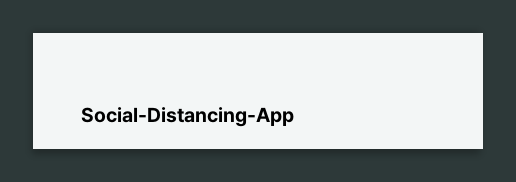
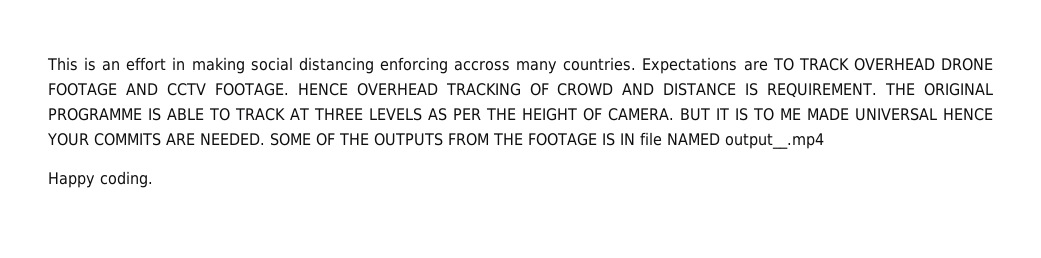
- Social-Distancing-App
+ This is an effort in making social distancing enforcing accross many countries. Expectations are TO TRACK OVERHEAD DRONE FOOTAGE AND CCTV FOOTAGE. HENCE OVERHEAD TRACKING OF CROWD AND DISTANCE IS REQUIREMENT. THE ORIGINAL PROGRAMME IS ABLE TO TRACK AT THREE LEVELS AS PER THE HEIGHT OF CAMERA. BUT IT IS TO ME MADE UNIVERSAL HENCE YOUR COMMITS ARE NEEDED. SOME OF THE OUTPUTS FROM THE FOOTAGE IS IN file NAMED output__.mp4
+ Happy coding.

